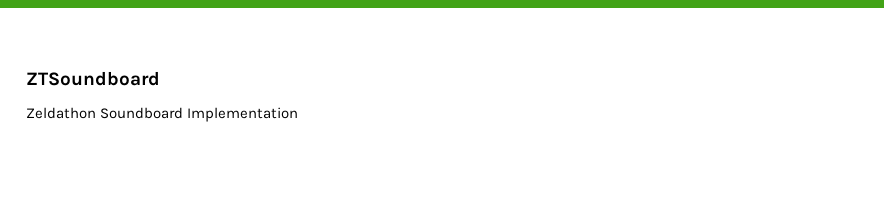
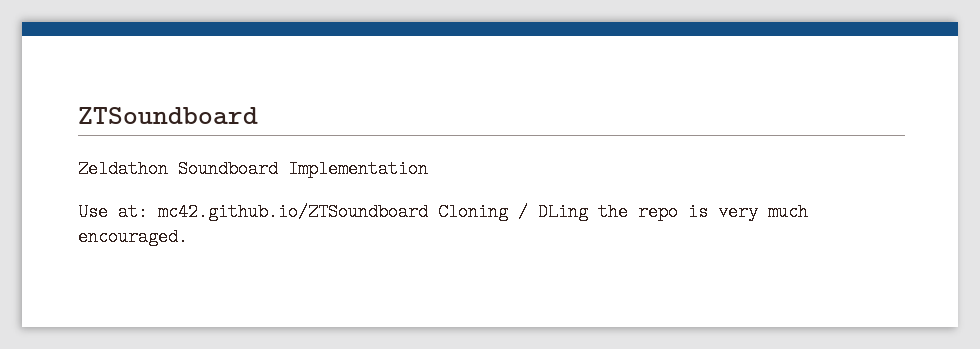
+ Use at: mc42.github.io/ZTSoundboard Cloning / DLing the repo is very much encouraged.

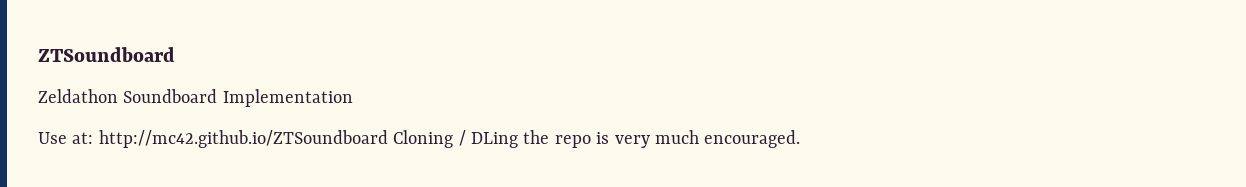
- Use at: mc42.github.io/ZTSoundboard Cloning / DLing the repo is very much encouraged.
+ Use at: http://mc42.github.io/ZTSoundboard Cloning / DLing the repo is very much encouraged.

